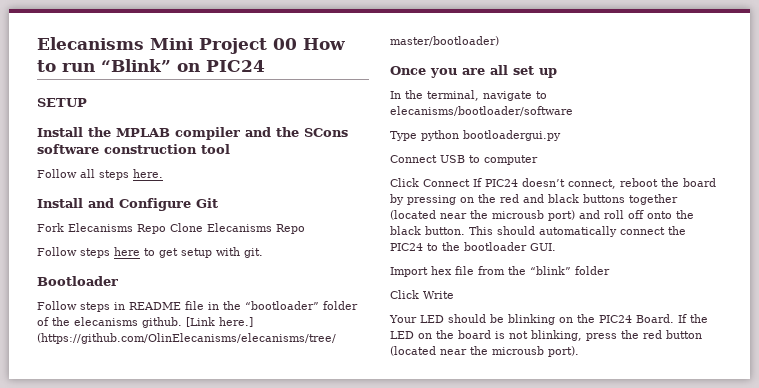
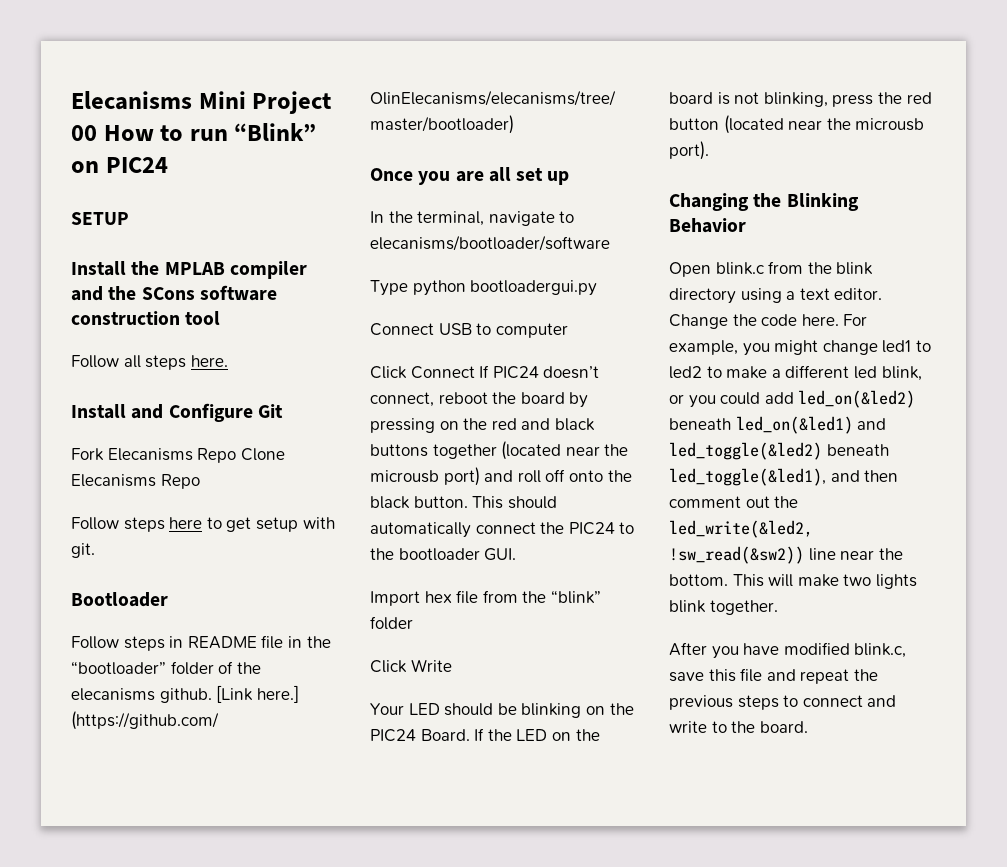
+ Changing the Blinking Behavior
+ Open blink.c from the blink directory using a text editor. Change the code here. For example, you might change led1 to led2 to make a different led blink, or you could add led_on(&led2) beneath led_on(&led1) and led_toggle(&led2) beneath led_toggle(&led1), and then comment out the led_write(&led2, !sw_read(&sw2)) line near the bottom. This will make two lights blink together.
+ After you have modified blink.c, save this file and repeat the previous steps to connect and write to the board.

